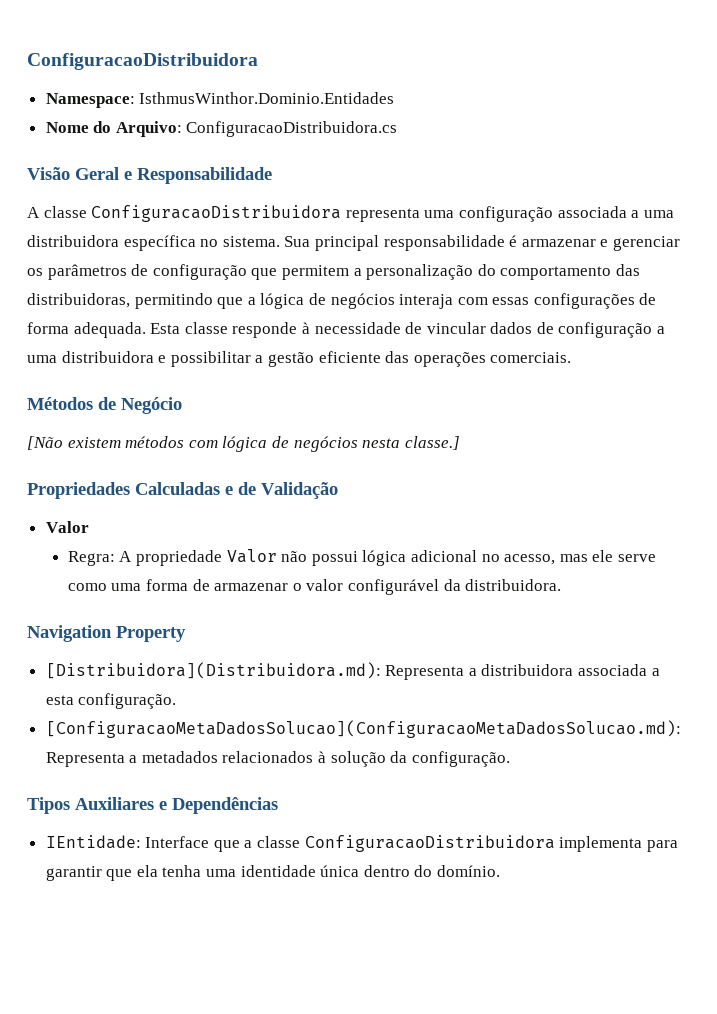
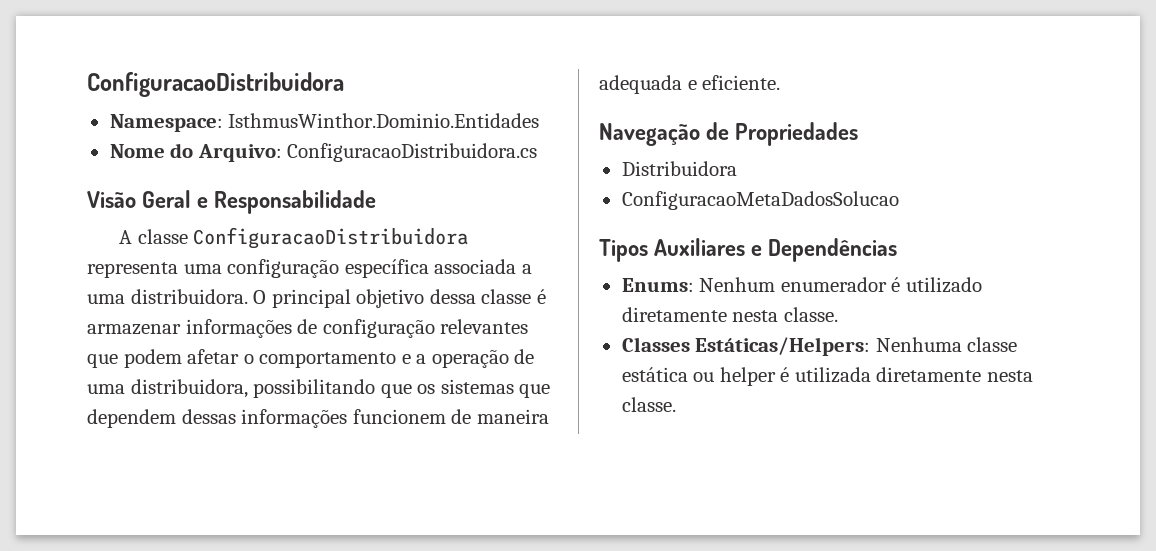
- A classe ConfiguracaoDistribuidora representa uma configuração associada a uma distribuidora específica no sistema. Sua principal responsabilidade é armazenar e gerenciar os parâmetros de configuração que permitem a personalização do comportamento das distribuidoras, permitindo que a lógica de negócios interaja com essas configurações de forma adequada. Esta classe responde à necessidade de vincular dados de configuração a uma distribuidora e possibilitar a gestão eficiente das operações comerciais.
- Métodos de Negócio
- [Não existem métodos com lógica de negócios nesta classe.]
- Propriedades Calculadas e de Validação
- Valor
- Regra: A propriedade Valor não possui lógica adicional no acesso, mas ele serve como uma forma de armazenar o valor configurável da distribuidora.
- Navigation Property
- [Distribuidora](Distribuidora.md): Representa a distribuidora associada a esta configuração.
- [ConfiguracaoMetaDadosSolucao](ConfiguracaoMetaDadosSolucao.md): Representa a metadados relacionados à solução da configuração.
+ A classe ConfiguracaoDistribuidora representa uma configuração específica associada a uma distribuidora. O principal objetivo dessa classe é armazenar informações de configuração relevantes que podem afetar o comportamento e a operação de uma distribuidora, possibilitando que os sistemas que dependem dessas informações funcionem de maneira adequada e eficiente.
+ Navegação de Propriedades
+ Distribuidora
+ ConfiguracaoMetaDadosSolucao
  Tipos Auxiliares e Dependências
- IEntidade: Interface que a classe ConfiguracaoDistribuidora implementa para garantir que ela tenha uma identidade única dentro do domínio.
+ Enums: Nenhum enumerador é utilizado diretamente nesta classe.
+ Classes Estáticas/Helpers: Nenhuma classe estática ou helper é utilizada diretamente nesta classe.

